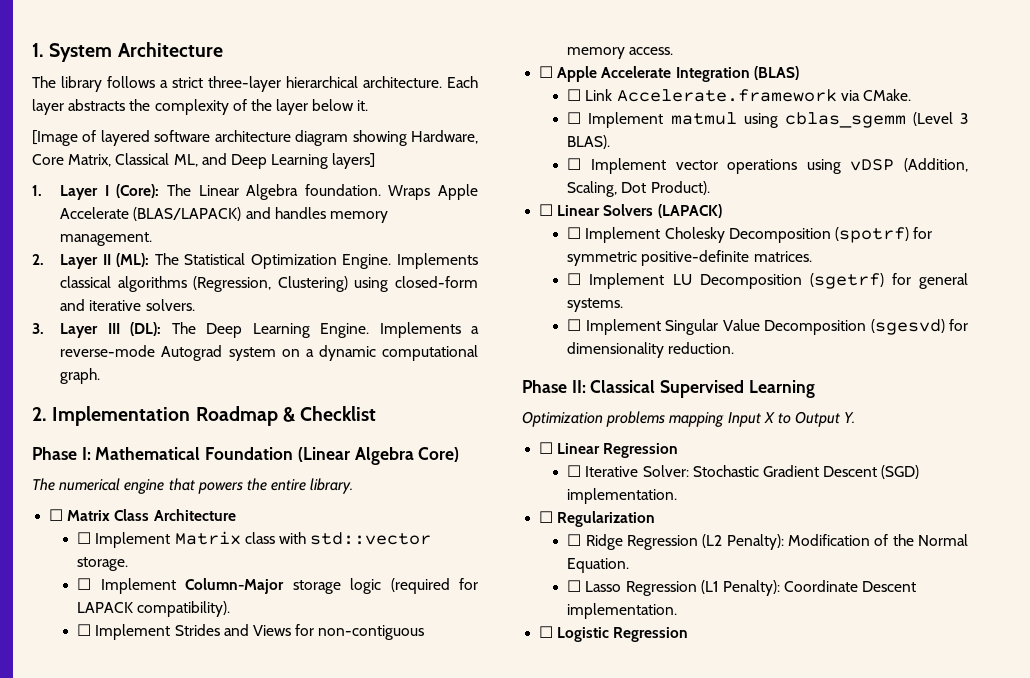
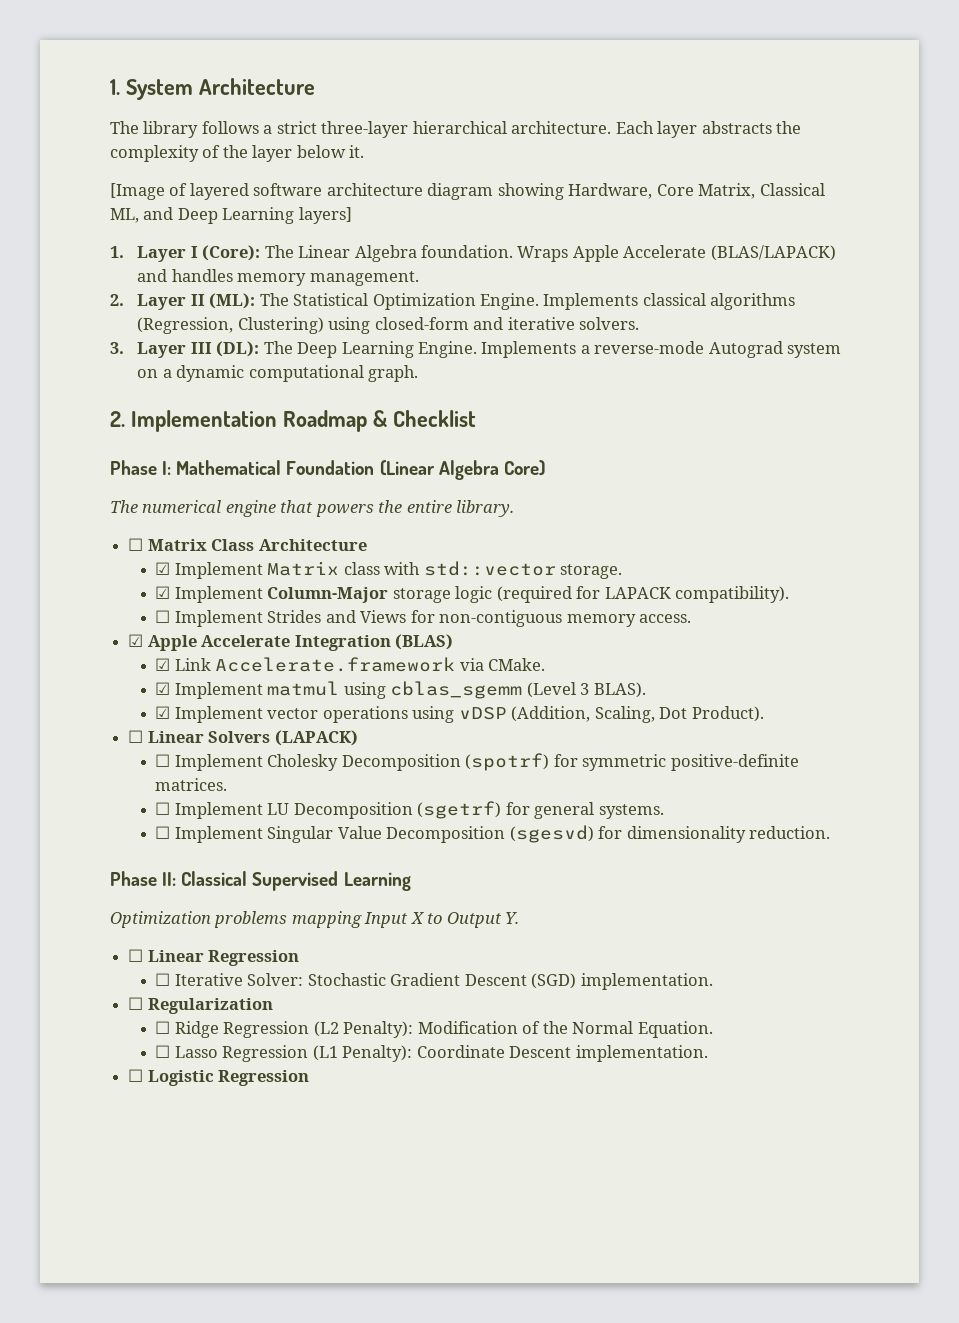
- ☐ Implement Matrix class with std::vector storage.
+ ☑ Implement Matrix class with std::vector storage.
- ☐ Implement Column-Major storage logic (required for LAPACK compatibility).
+ ☑ Implement Column-Major storage logic (required for LAPACK compatibility).
- ☐ Apple Accelerate Integration (BLAS)
+ ☑ Apple Accelerate Integration (BLAS)
- ☐ Link Accelerate.framework via CMake.
+ ☑ Link Accelerate.framework via CMake.
- ☐ Implement matmul using cblas_sgemm (Level 3 BLAS).
+ ☑ Implement matmul using cblas_sgemm (Level 3 BLAS).
- ☐ Implement vector operations using vDSP (Addition, Scaling, Dot Product).
+ ☑ Implement vector operations using vDSP (Addition, Scaling, Dot Product).

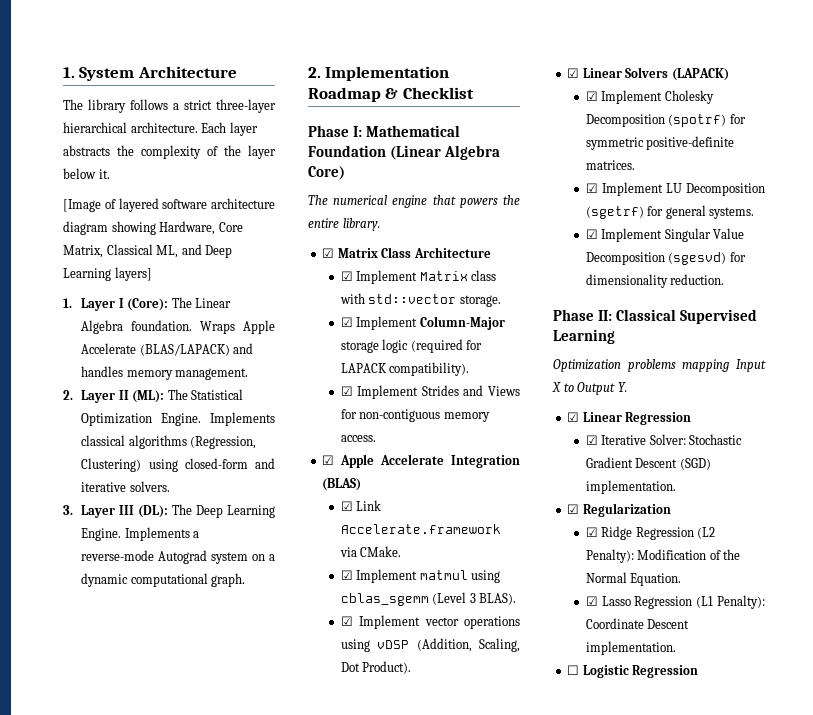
- ☐ Matrix Class Architecture
+ ☑ Matrix Class Architecture
- ☐ Implement Strides and Views for non-contiguous memory access.
+ ☑ Implement Strides and Views for non-contiguous memory access.
- ☐ Linear Solvers (LAPACK)
+ ☑ Linear Solvers (LAPACK)
- ☐ Implement Cholesky Decomposition (spotrf) for symmetric positive-definite matrices.
+ ☑ Implement Cholesky Decomposition (spotrf) for symmetric positive-definite matrices.
- ☐ Implement LU Decomposition (sgetrf) for general systems.
+ ☑ Implement LU Decomposition (sgetrf) for general systems.
- ☐ Implement Singular Value Decomposition (sgesvd) for dimensionality reduction.
+ ☑ Implement Singular Value Decomposition (sgesvd) for dimensionality reduction.
- ☐ Linear Regression
+ ☑ Linear Regression
- ☐ Iterative Solver: Stochastic Gradient Descent (SGD) implementation.
+ ☑ Iterative Solver: Stochastic Gradient Descent (SGD) implementation.
- ☐ Regularization
+ ☑ Regularization
- ☐ Ridge Regression (L2 Penalty): Modification of the Normal Equation.
+ ☑ Ridge Regression (L2 Penalty): Modification of the Normal Equation.
- ☐ Lasso Regression (L1 Penalty): Coordinate Descent implementation.
+ ☑ Lasso Regression (L1 Penalty): Coordinate Descent implementation.

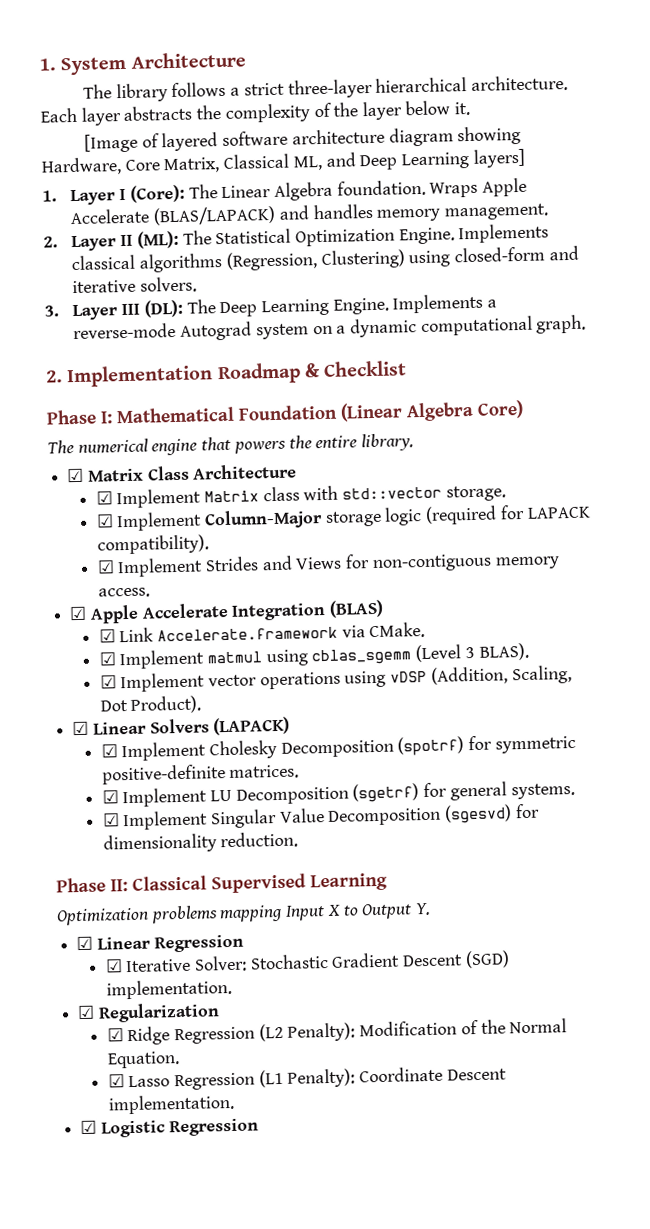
- ☐ Logistic Regression
+ ☑ Logistic Regression

